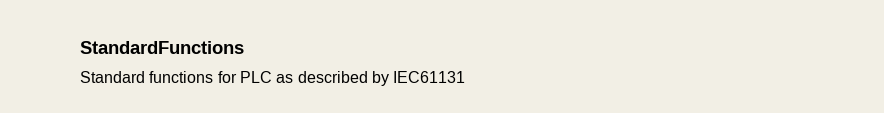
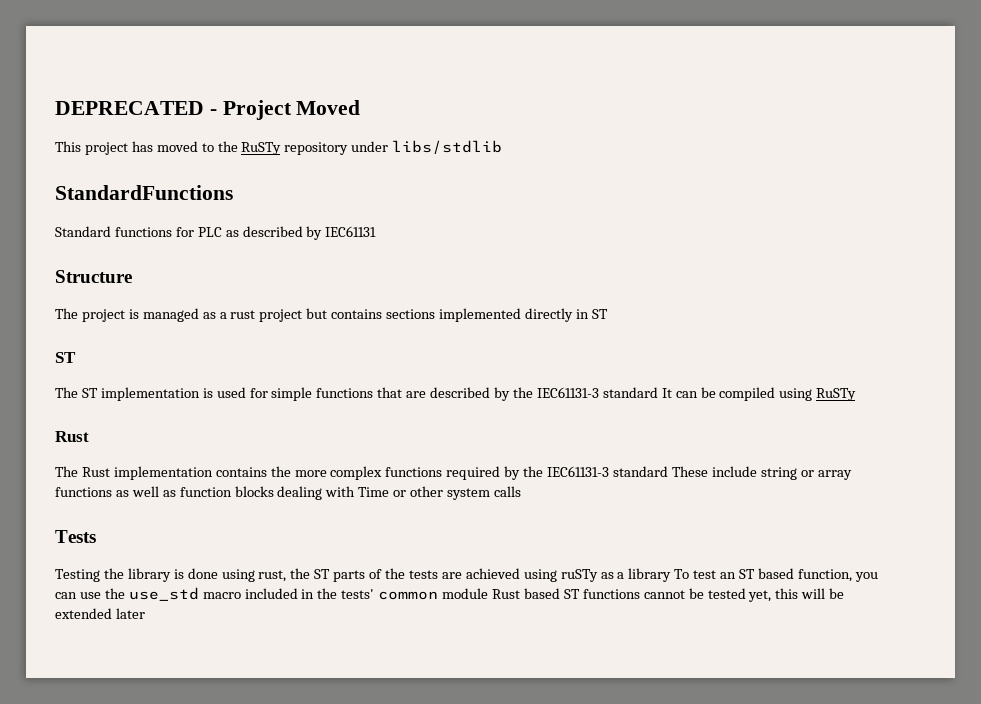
+ DEPRECATED - Project Moved
+ This project has moved to the RuSTy repository under libs/stdlib
+ Structure
+ The project is managed as a rust project but contains sections implemented directly in ST
+ ST
+ The ST implementation is used for simple functions that are described by the IEC61131-3 standard It can be compiled using RuSTy
+ Rust
+ The Rust implementation contains the more complex functions required by the IEC61131-3 standard These include string or array functions as well as function blocks dealing with Time or other system calls
+ Tests
+ Testing the library is done using rust, the ST parts of the tests are achieved using ruSTy as a library To test an ST based function, you can use the use_std macro included in the tests' common module Rust based ST functions cannot be tested yet, this will be extended later

